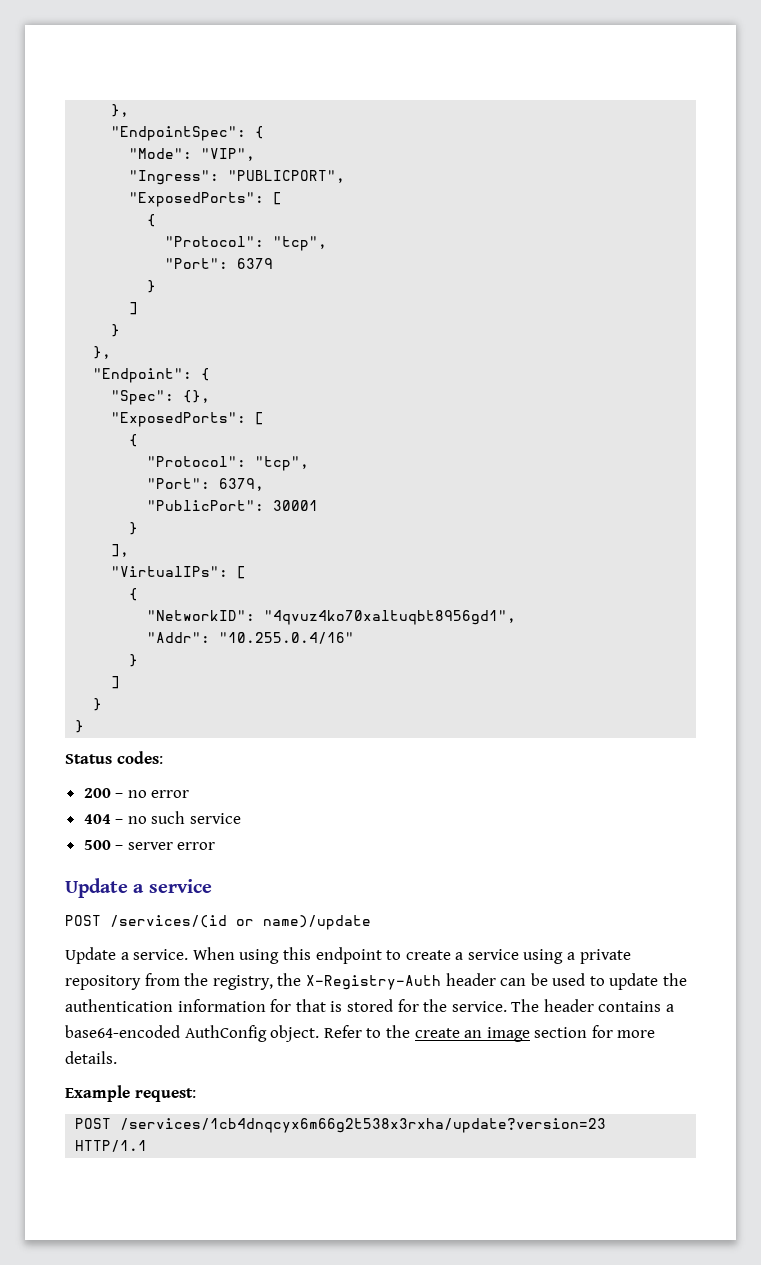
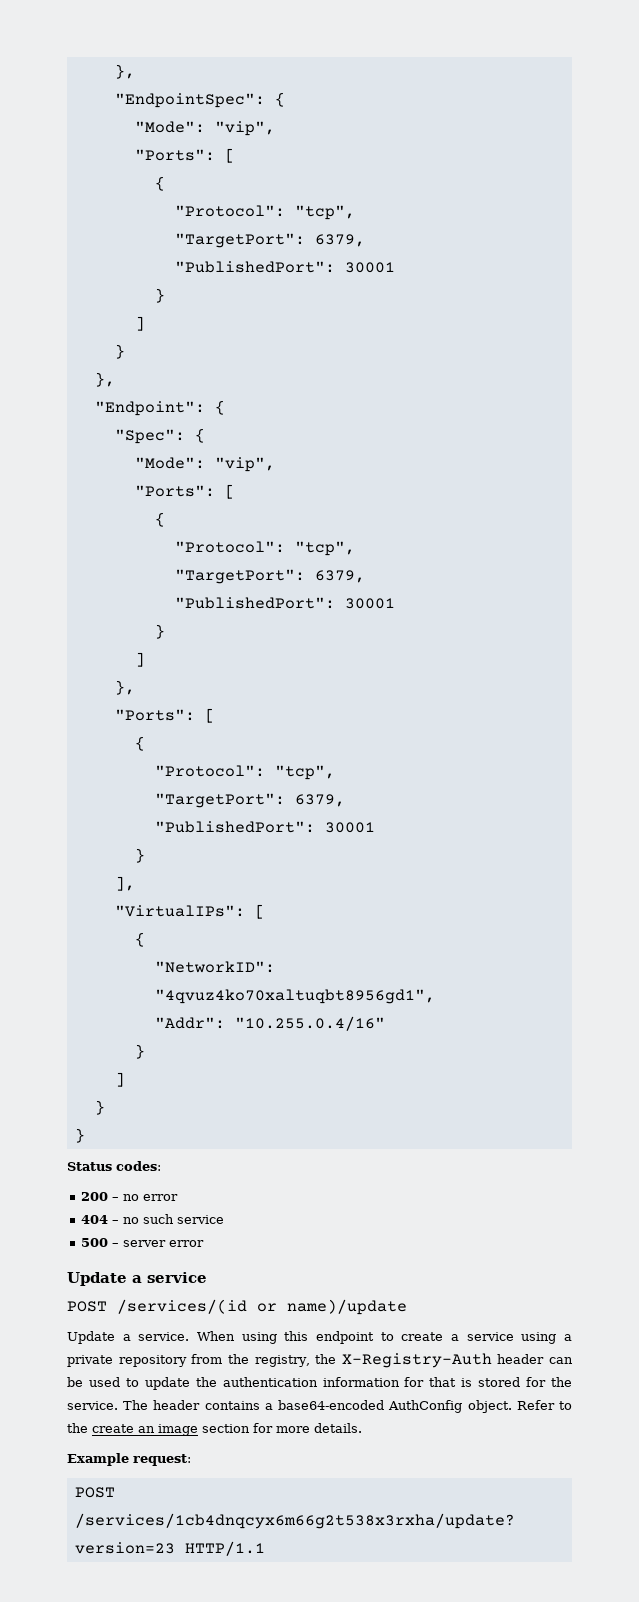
  "EndpointSpec": {
- "Mode": "VIP",
- "Ingress": "PUBLICPORT",
- "ExposedPorts": [
+ "Mode": "vip",
+ "Ports": [
  {
  "Protocol": "tcp",
- "Port": 6379
+ "TargetPort": 6379,
+ "PublishedPort": 30001
- "Spec": {},
- "ExposedPorts": [
+ "Spec": {
+ "Mode": "vip",
+ "Ports": [
  {
  "Protocol": "tcp",
- "Port": 6379,
- "PublicPort": 30001
+ "TargetPort": 6379,
+ "PublishedPort": 30001
+ }
+ ]
+ },
+ "Ports": [
+ {
+ "Protocol": "tcp",
+ "TargetPort": 6379,
+ "PublishedPort": 30001

